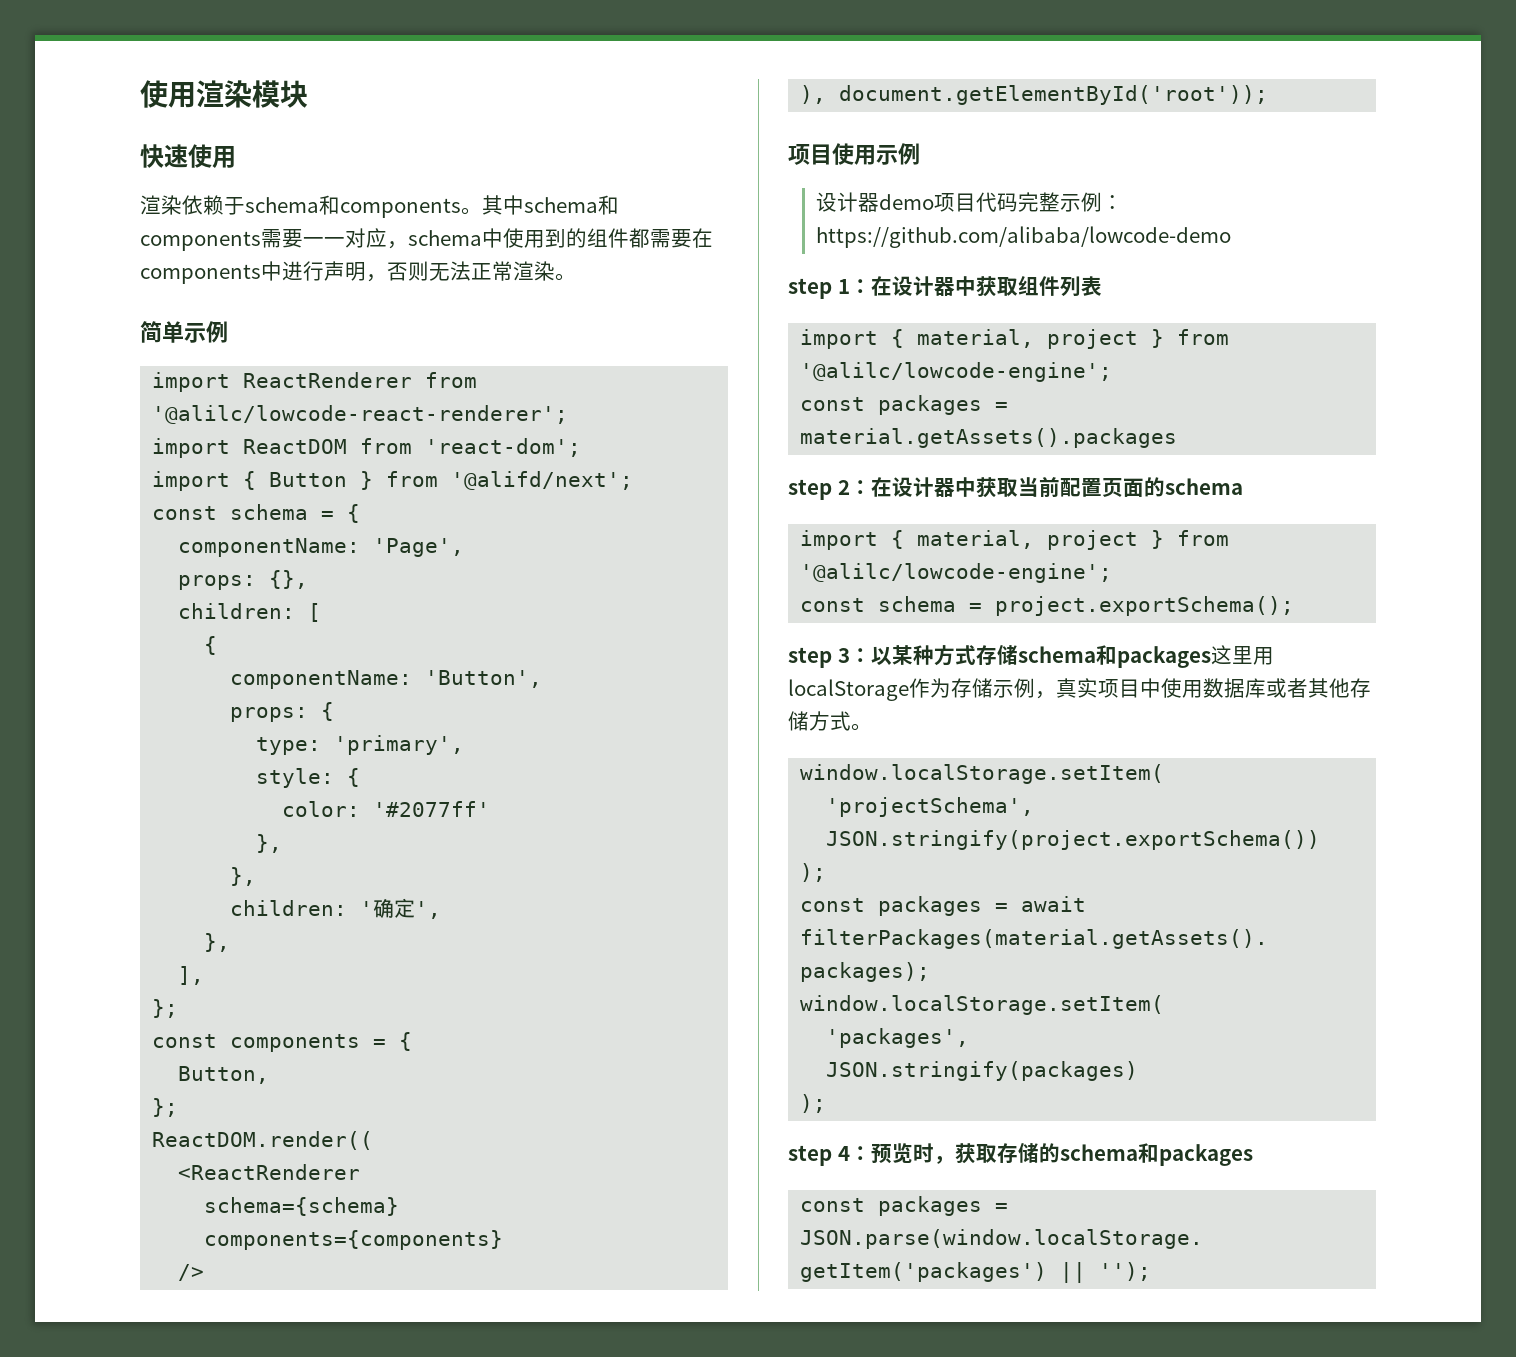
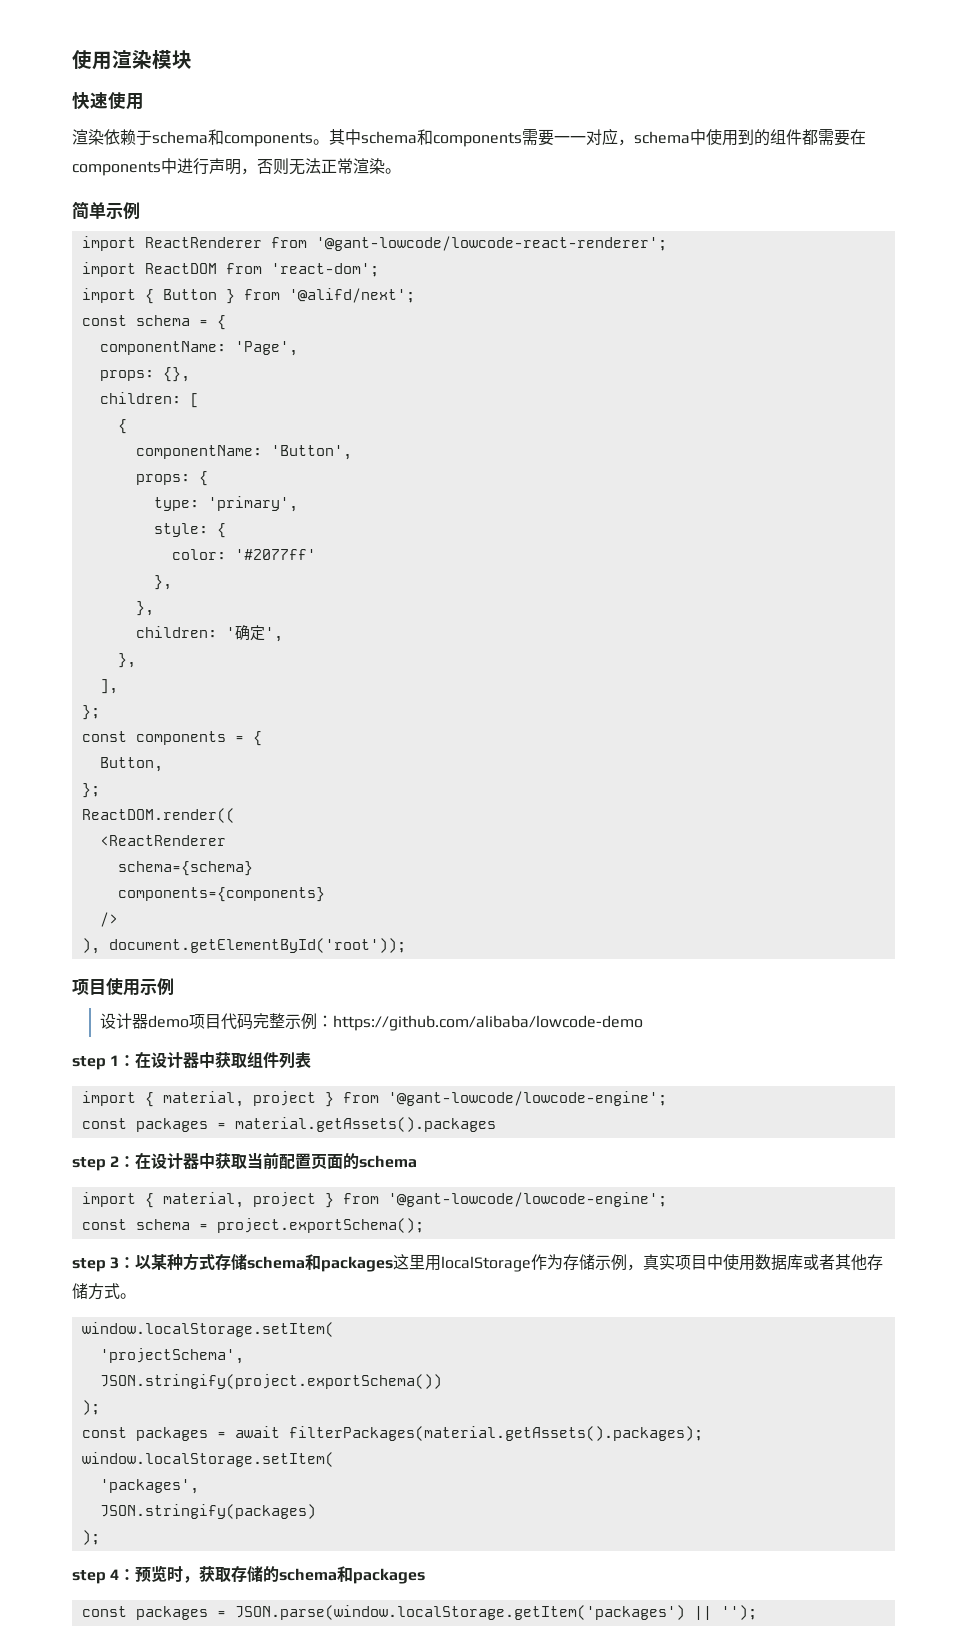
- import ReactRenderer from '@alilc/lowcode-react-renderer';
+ import ReactRenderer from '@gant-lowcode/lowcode-react-renderer';
  step 1：在设计器中获取组件列表
- import { material, project } from '@alilc/lowcode-engine';
+ import { material, project } from '@gant-lowcode/lowcode-engine';
  step 2：在设计器中获取当前配置页面的schema
- import { material, project } from '@alilc/lowcode-engine';
+ import { material, project } from '@gant-lowcode/lowcode-engine';

